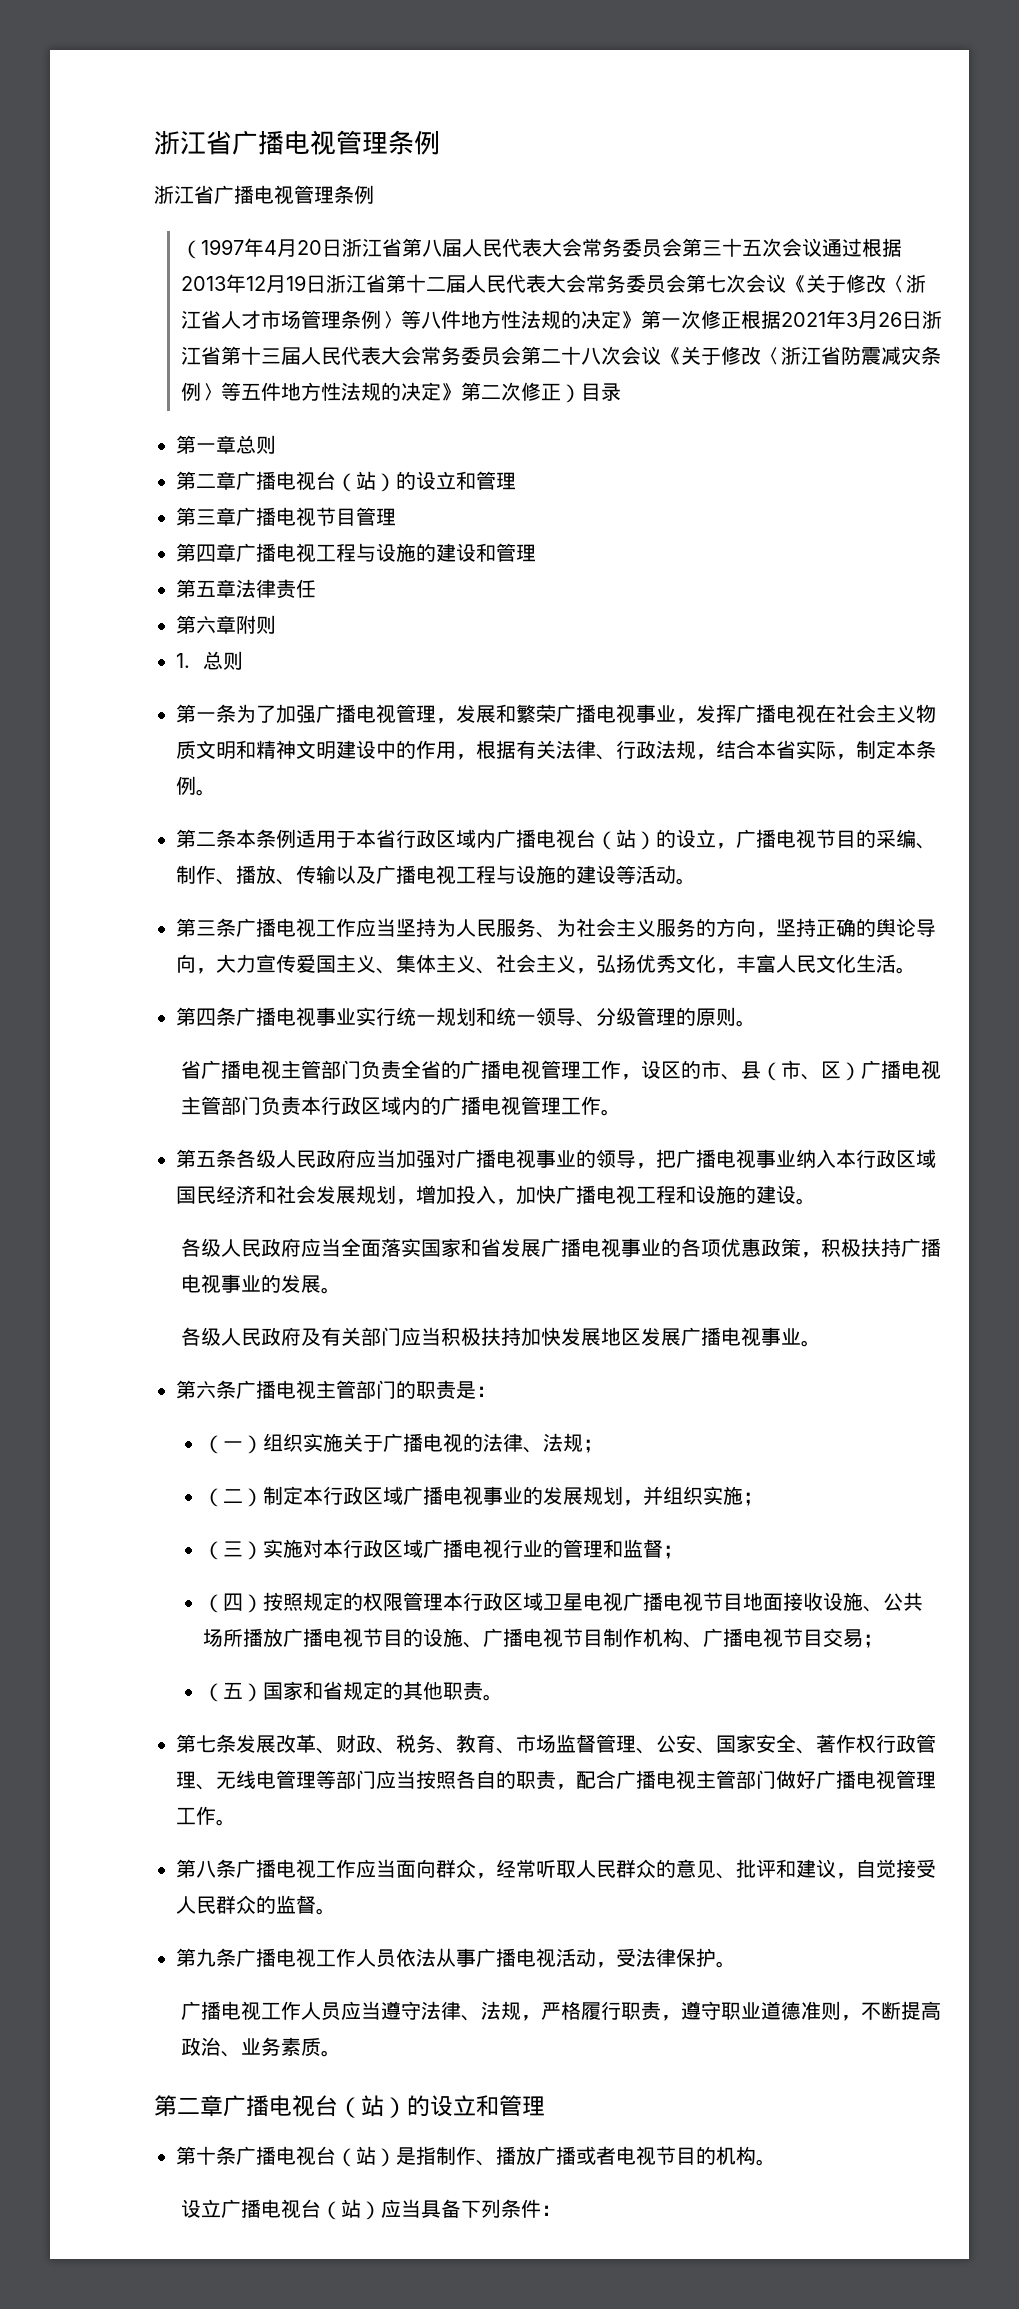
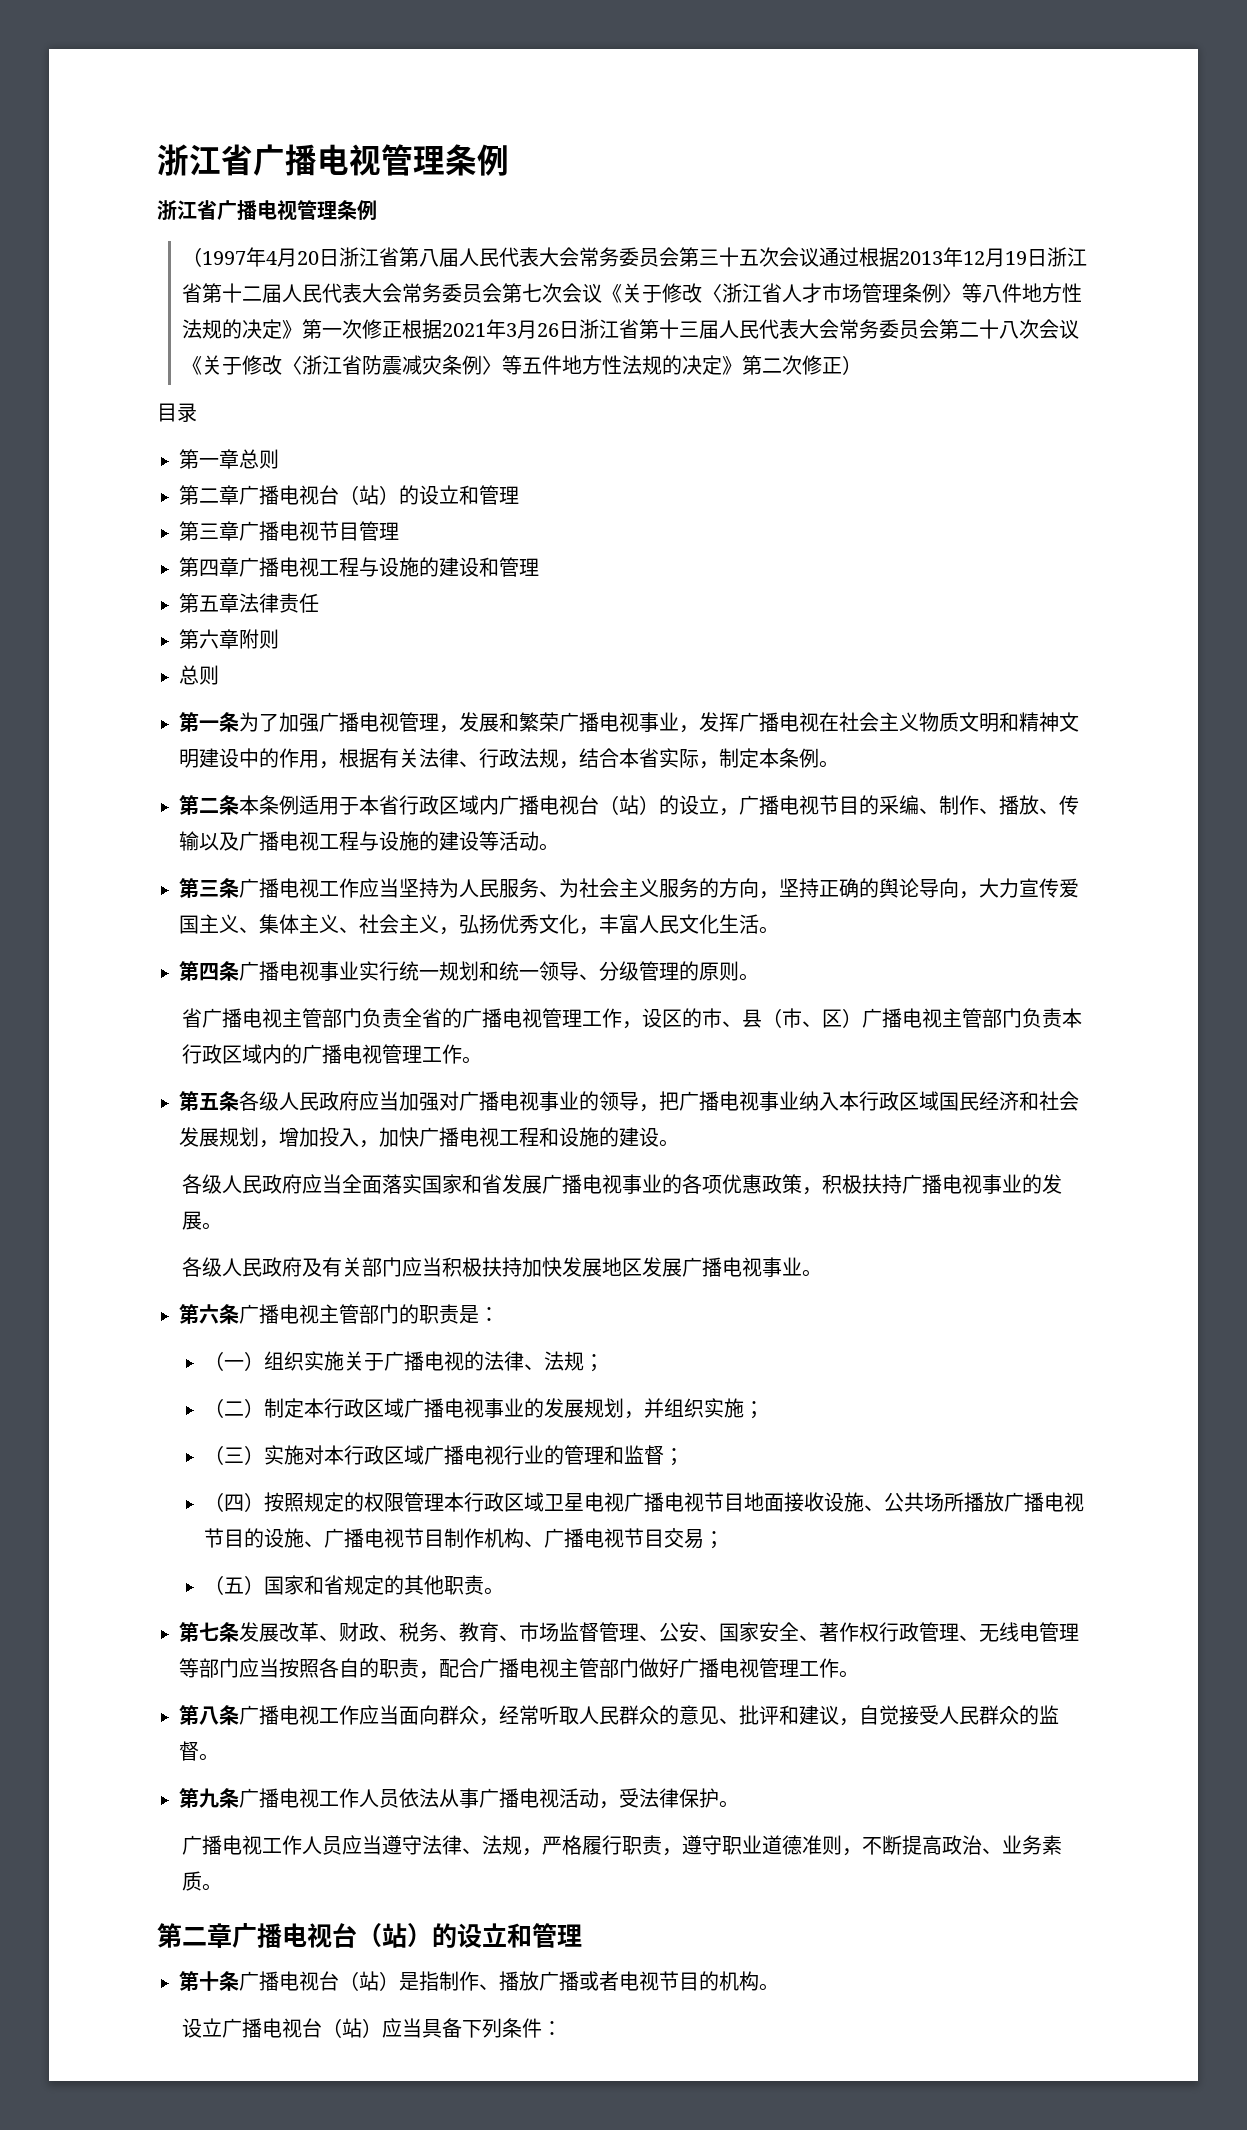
- （1997年4月20日浙江省第八届人民代表大会常务委员会第三十五次会议通过根据2013年12月19日浙江省第十二届人民代表大会常务委员会第七次会议《关于修改〈浙江省人才市场管理条例〉等八件地方性法规的决定》第一次修正根据2021年3月26日浙江省第十三届人民代表大会常务委员会第二十八次会议《关于修改〈浙江省防震减灾条例〉等五件地方性法规的决定》第二次修正）目录
+ （1997年4月20日浙江省第八届人民代表大会常务委员会第三十五次会议通过根据2013年12月19日浙江省第十二届人民代表大会常务委员会第七次会议《关于修改〈浙江省人才市场管理条例〉等八件地方性法规的决定》第一次修正根据2021年3月26日浙江省第十三届人民代表大会常务委员会第二十八次会议《关于修改〈浙江省防震减灾条例〉等五件地方性法规的决定》第二次修正）
+ 目录
  第六章附则
- 1.总则
+ 总则

